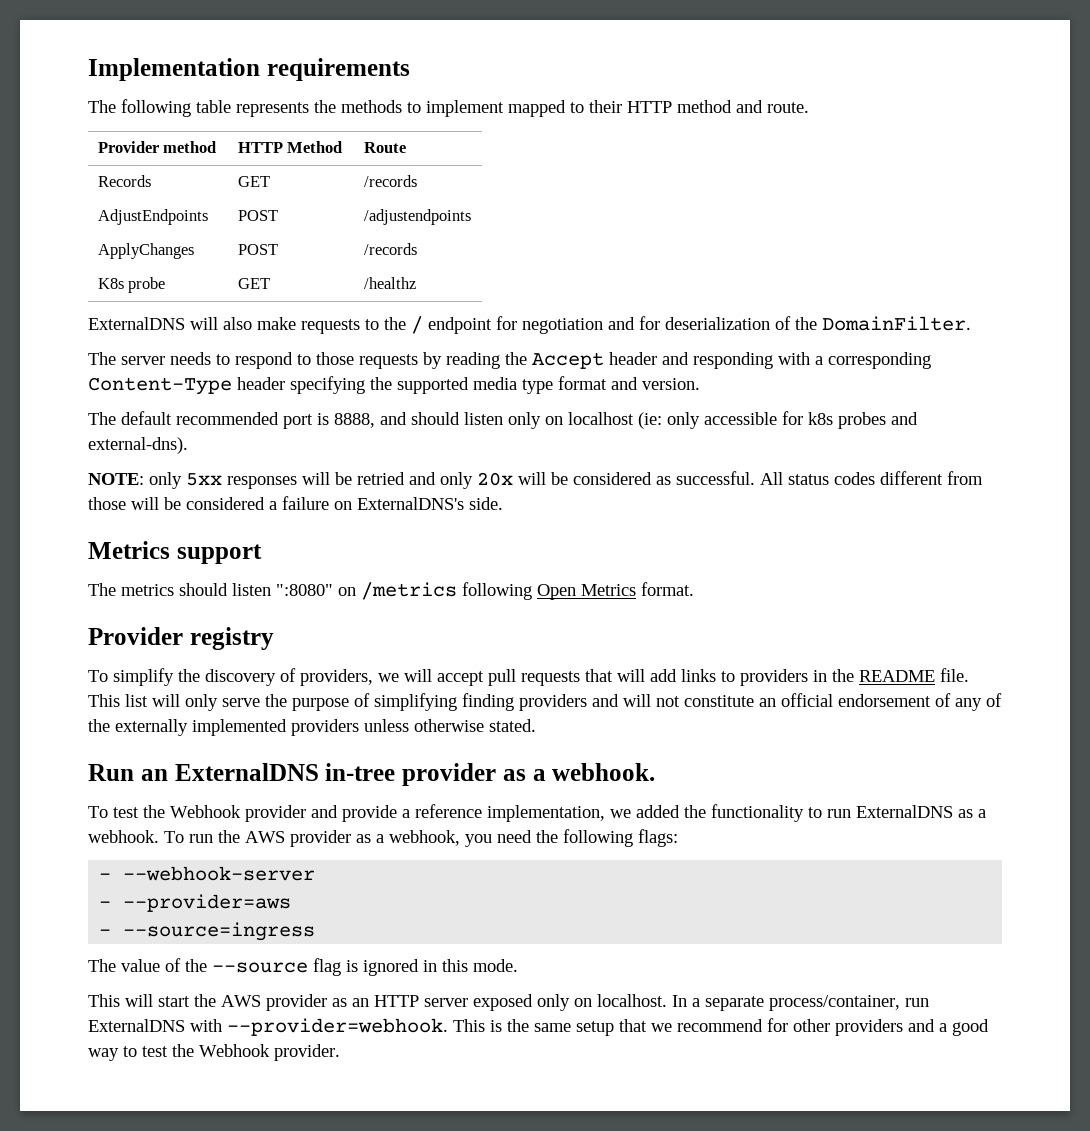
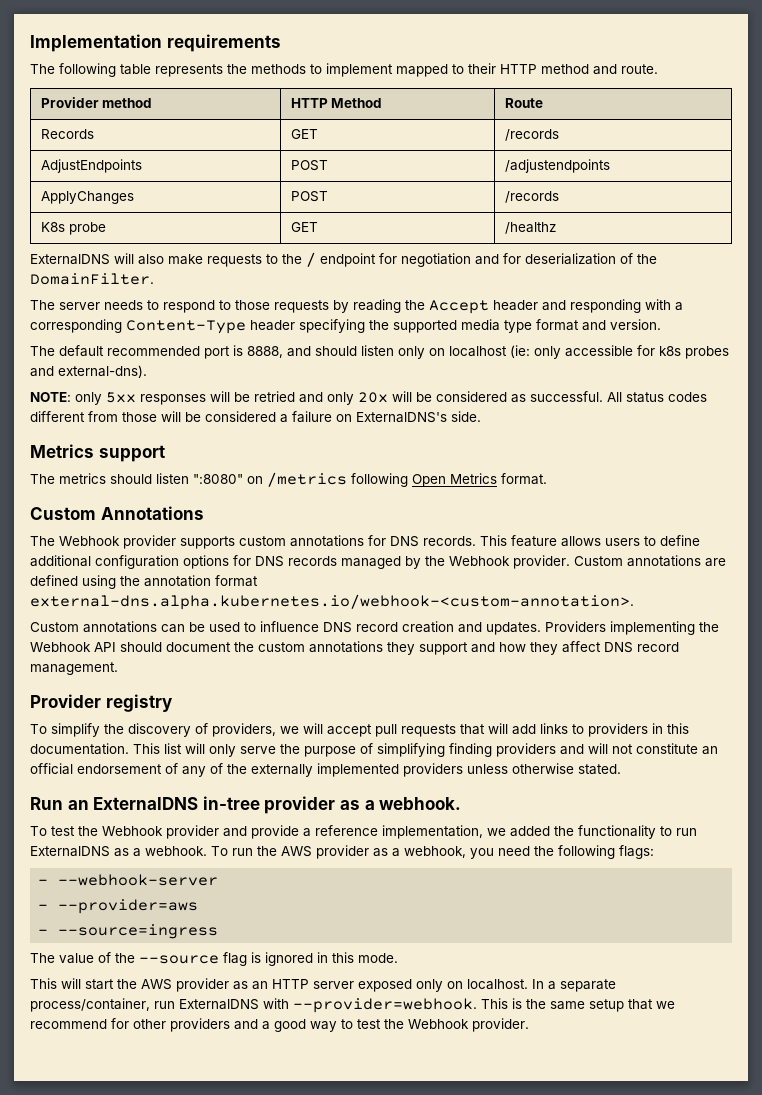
+ Custom Annotations
+ The Webhook provider supports custom annotations for DNS records. This feature allows users to define additional configuration options for DNS records managed by the Webhook provider. Custom annotations are defined using the annotation format external-dns.alpha.kubernetes.io/webhook-<custom-annotation>.
+ Custom annotations can be used to influence DNS record creation and updates. Providers implementing the Webhook API should document the custom annotations they support and how they affect DNS record management.
- To simplify the discovery of providers, we will accept pull requests that will add links to providers in the README file.
+ To simplify the discovery of providers, we will accept pull requests that will add links to providers in this documentation.

